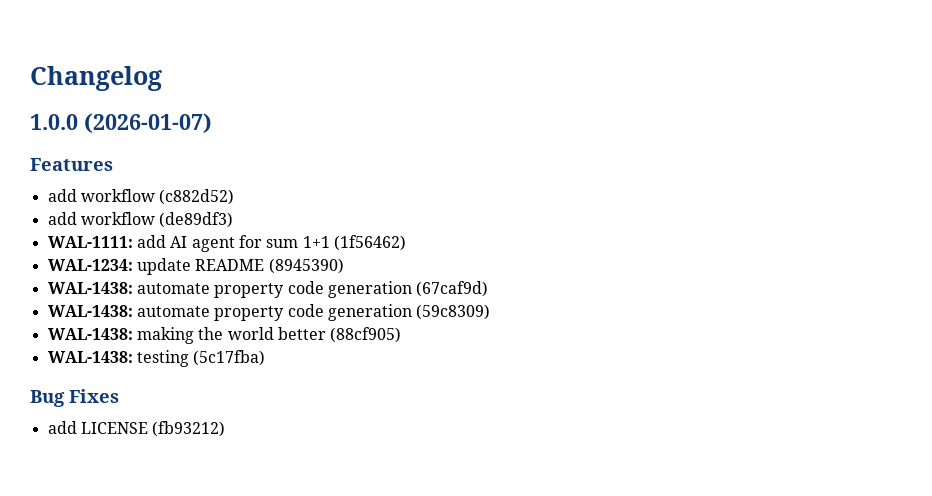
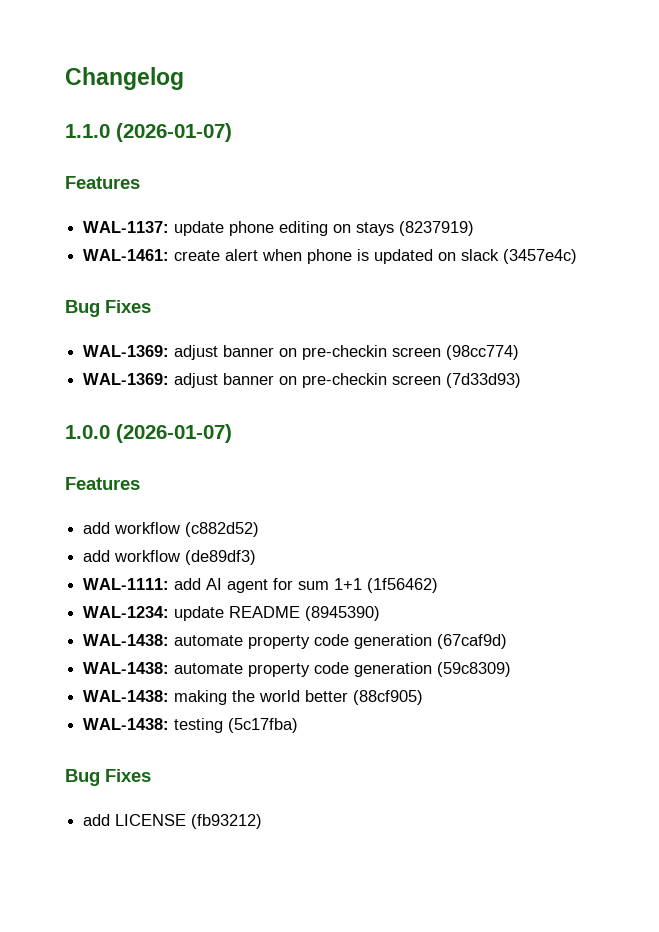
+ 1.1.0 (2026-01-07)
+ Features
+ WAL-1137: update phone editing on stays (8237919)
+ WAL-1461: create alert when phone is updated on slack (3457e4c)
+ Bug Fixes
+ WAL-1369: adjust banner on pre-checkin screen (98cc774)
+ WAL-1369: adjust banner on pre-checkin screen (7d33d93)

